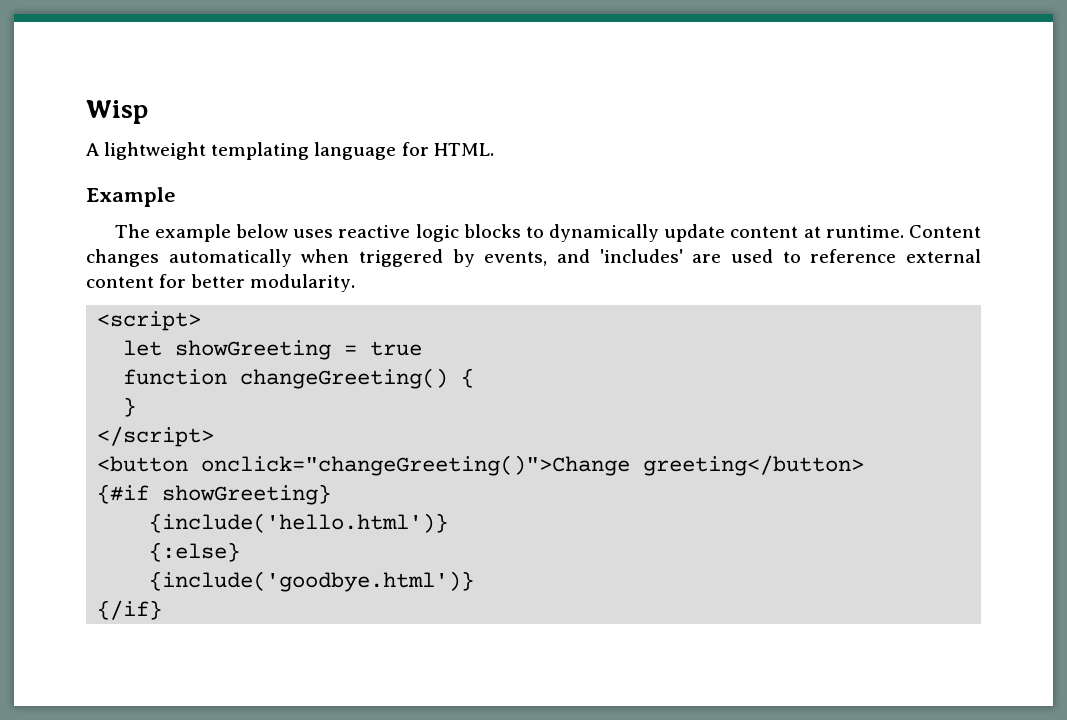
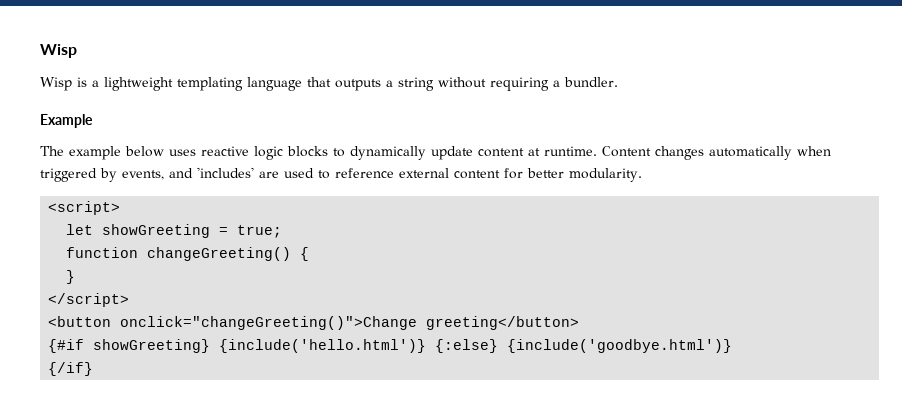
- A lightweight templating language for HTML.
+ Wisp is a lightweight templating language that outputs a string without requiring a bundler.
- let showGreeting = true
+ let showGreeting = true;
- {#if showGreeting}
- {include('hello.html')}
- {:else}
- {include('goodbye.html')}
+ {#if showGreeting} {include('hello.html')} {:else} {include('goodbye.html')}

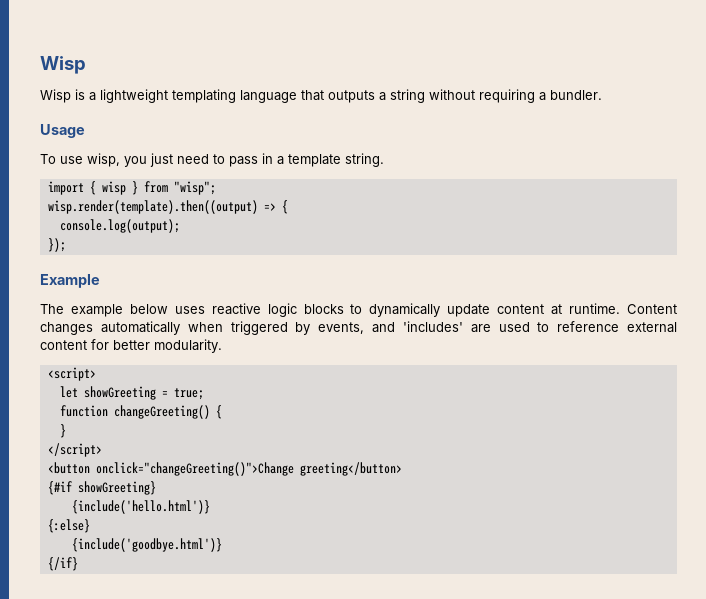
+ Usage
+ To use wisp, you just need to pass in a template string.
+ import { wisp } from "wisp";
+ wisp.render(template).then((output) => {
+ console.log(output);
+ });
- {#if showGreeting} {include('hello.html')} {:else} {include('goodbye.html')}
+ {#if showGreeting}
+ {include('hello.html')}
+ {:else}
+ {include('goodbye.html')}

